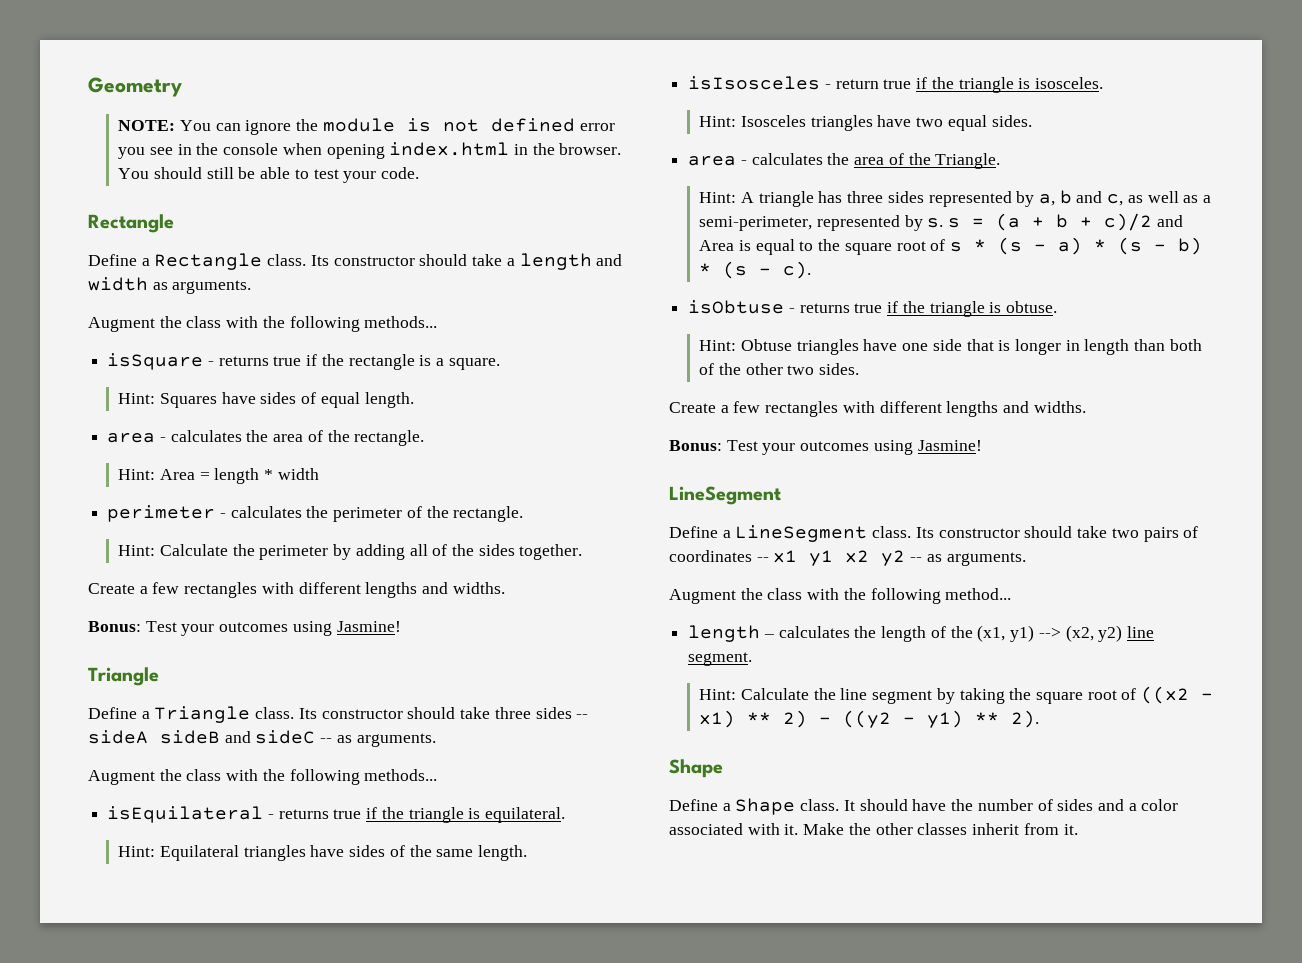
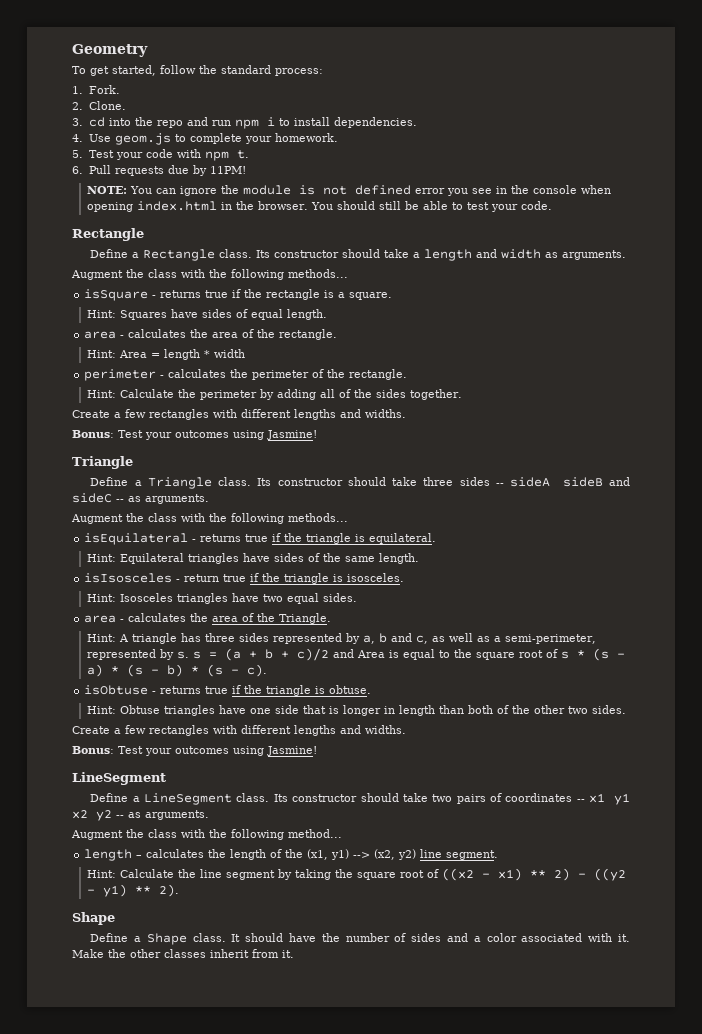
+ To get started, follow the standard process:
+ 1. Fork.
+ 2. Clone.
+ 3. cd into the repo and run npm i to install dependencies.
+ 4. Use geom.js to complete your homework.
+ 5. Test your code with npm t.
+ 6. Pull requests due by 11PM!

